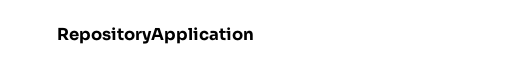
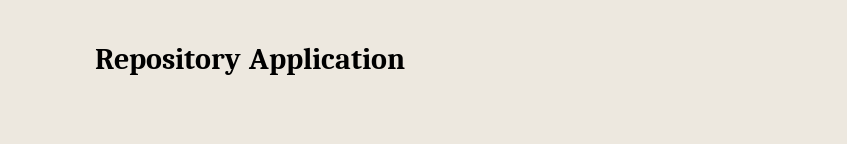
- RepositoryApplication
+ Repository Application

